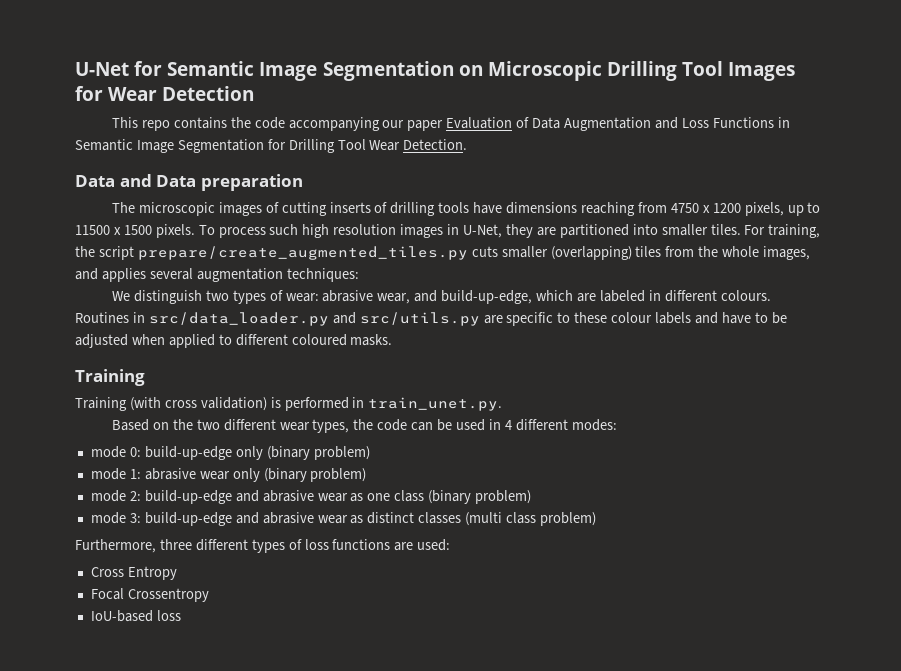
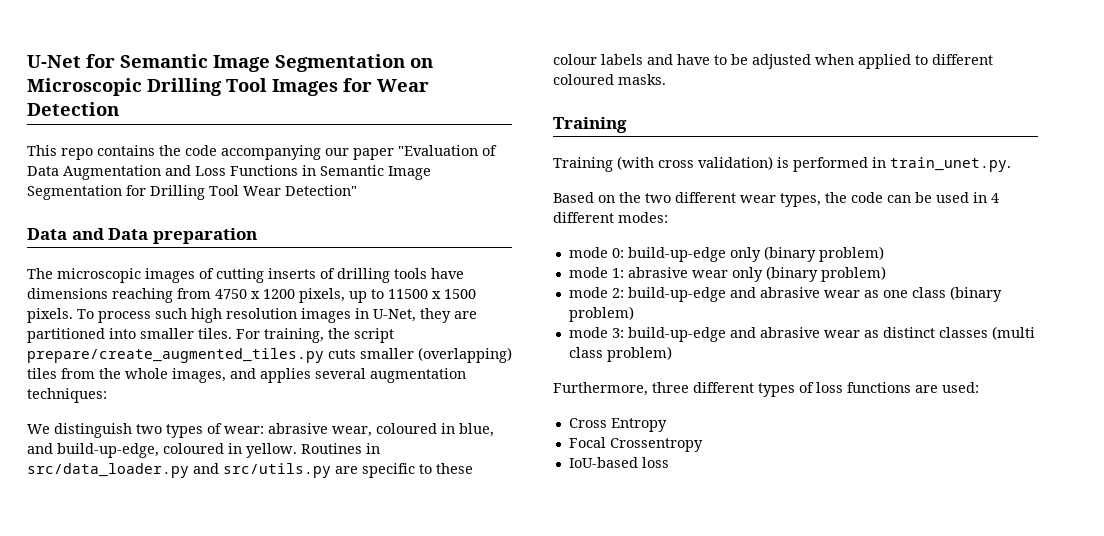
- This repo contains the code accompanying our paper Evaluation of Data Augmentation and Loss Functions in Semantic Image Segmentation for Drilling Tool Wear Detection.
+ This repo contains the code accompanying our paper "Evaluation of Data Augmentation and Loss Functions in Semantic Image Segmentation for Drilling Tool Wear Detection"
- We distinguish two types of wear: abrasive wear, and build-up-edge, which are labeled in different colours.
+ We distinguish two types of wear: abrasive wear, coloured in blue, and build-up-edge, coloured in yellow.

